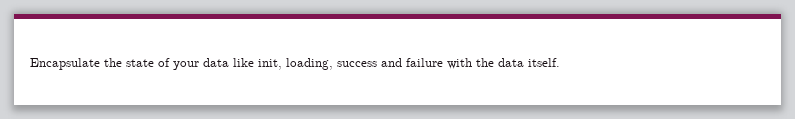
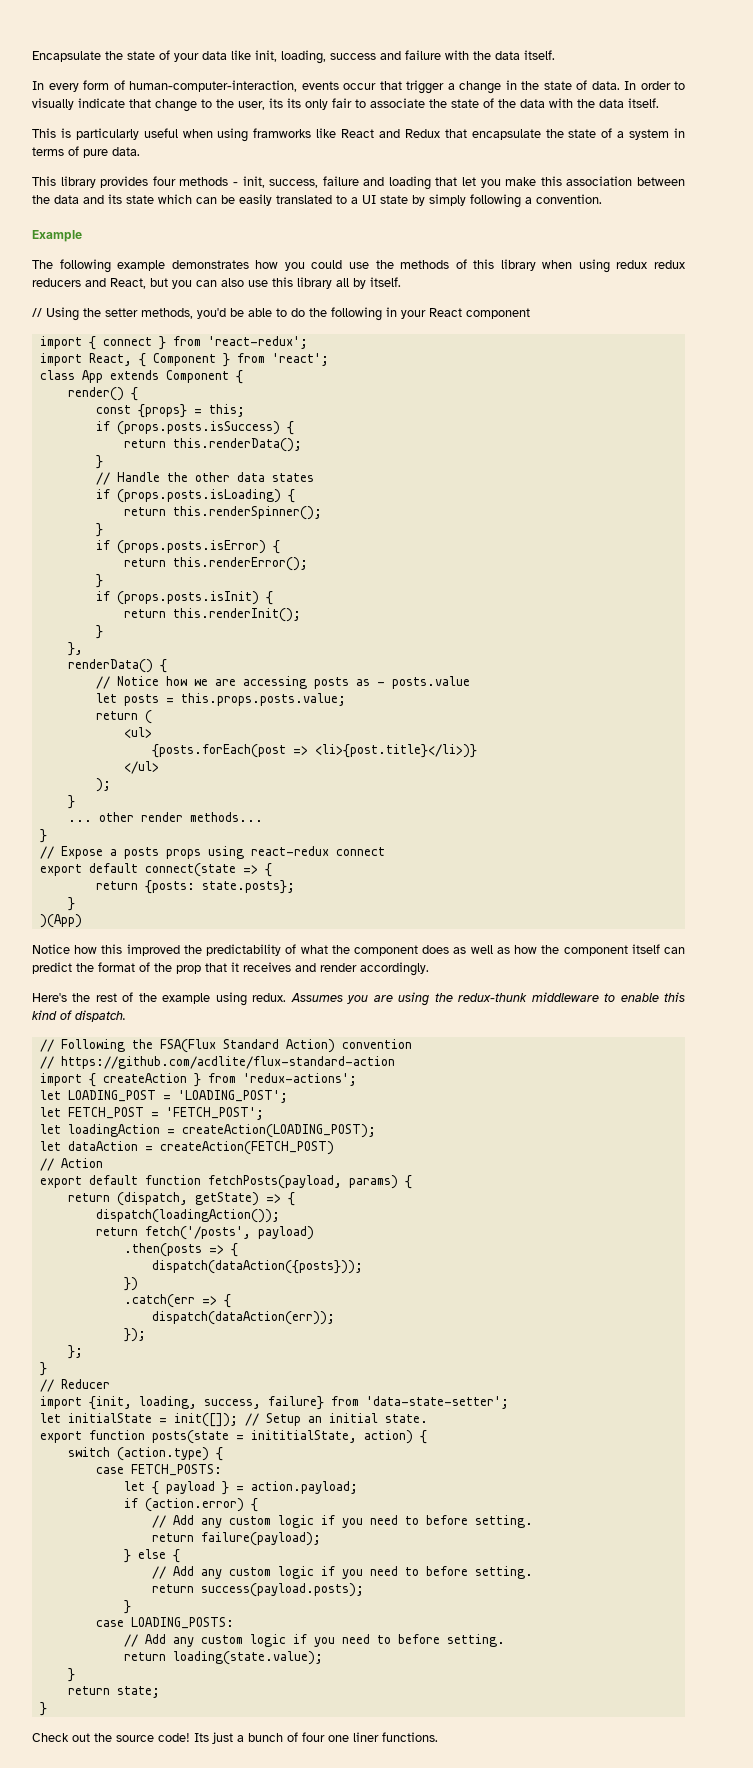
+ In every form of human-computer-interaction, events occur that trigger a change in the state of data. In order to visually indicate that change to the user, its its only fair to associate the state of the data with the data itself.
+ This is particularly useful when using framworks like React and Redux that encapsulate the state of a system in terms of pure data.
+ This library provides four methods - init, success, failure and loading that let you make this association between the data and its state which can be easily translated to a UI state by simply following a convention.
+ Example
+ The following example demonstrates how you could use the methods of this library when using redux redux reducers and React, but you can also use this library all by itself.
+ // Using the setter methods, you'd be able to do the following in your React component
+ import { connect } from 'react-redux';
+ import React, { Component } from 'react';
+ class App extends Component {
+ render() {
+ const {props} = this;
+ if (props.posts.isSuccess) {
+ return this.renderData();
+ }
+ // Handle the other data states
+ if (props.posts.isLoading) {
+ return this.renderSpinner();
+ }
+ if (props.posts.isError) {
+ return this.renderError();
+ }
+ if (props.posts.isInit) {
+ return this.renderInit();
+ }
+ },
+ renderData() {
+ // Notice how we are accessing posts as - posts.value
+ let posts = this.props.posts.value;
+ return (
+ <ul>
+ {posts.forEach(post => <li>{post.title}</li>)}
+ </ul>
+ );
+ }
+ ... other render methods...
+ }
+ // Expose a posts props using react-redux connect
+ export default connect(state => {
+ return {posts: state.posts};
+ }
+ )(App)
+ Notice how this improved the predictability of what the component does as well as how the component itself can predict the format of the prop that it receives and render accordingly.
+ Here's the rest of the example using redux. Assumes you are using the redux-thunk middleware to enable this kind of dispatch.
+ // Following the FSA(Flux Standard Action) convention
+ // https://github.com/acdlite/flux-standard-action
+ import { createAction } from 'redux-actions';
+ let LOADING_POST = 'LOADING_POST';
+ let FETCH_POST = 'FETCH_POST';
+ let loadingAction = createAction(LOADING_POST);
+ let dataAction = createAction(FETCH_POST)
+ // Action
+ export default function fetchPosts(payload, params) {
+ return (dispatch, getState) => {
+ dispatch(loadingAction());
+ return fetch('/posts', payload)
+ .then(posts => {
+ dispatch(dataAction({posts}));
+ })
+ .catch(err => {
+ dispatch(dataAction(err));
+ });
+ };
+ }
+ // Reducer
+ import {init, loading, success, failure} from 'data-state-setter';
+ let initialState = init([]); // Setup an initial state.
+ export function posts(state = inititialState, action) {
+ switch (action.type) {
+ case FETCH_POSTS:
+ let { payload } = action.payload;
+ if (action.error) {
+ // Add any custom logic if you need to before setting.
+ return failure(payload);
+ } else {
+ // Add any custom logic if you need to before setting.
+ return success(payload.posts);
+ }
+ case LOADING_POSTS:
+ // Add any custom logic if you need to before setting.
+ return loading(state.value);
+ }
+ return state;
+ }
+ Check out the source code! Its just a bunch of four one liner functions.

